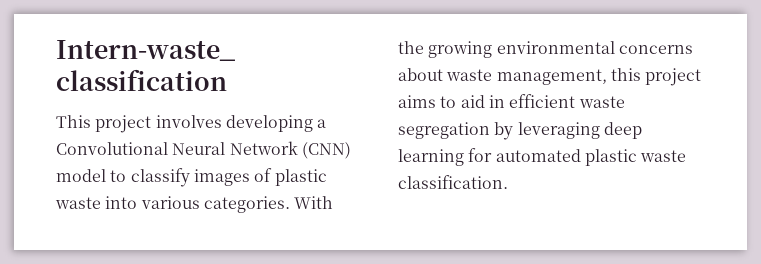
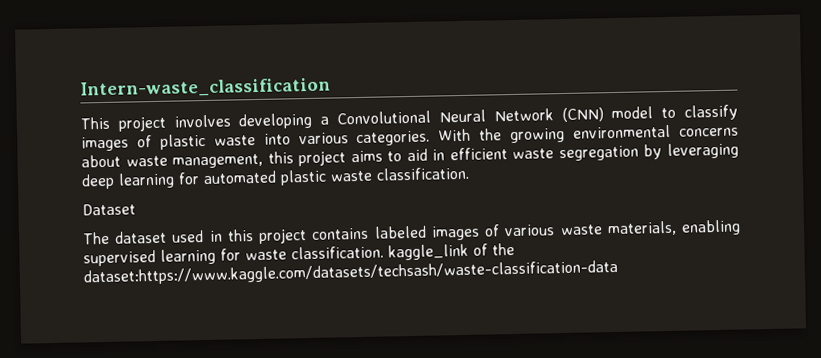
+ Dataset
+ The dataset used in this project contains labeled images of various waste materials, enabling supervised learning for waste classification. kaggle_link of the dataset:https://www.kaggle.com/datasets/techsash/waste-classification-data

